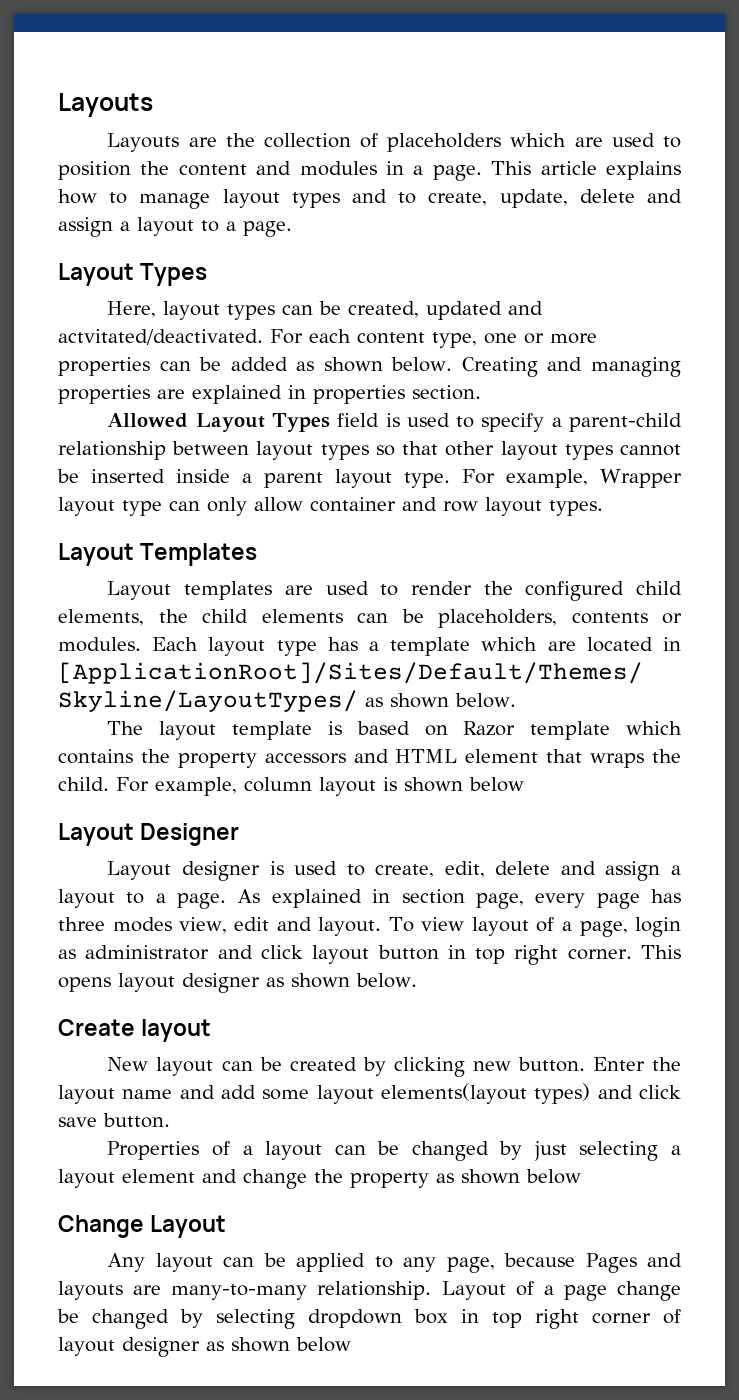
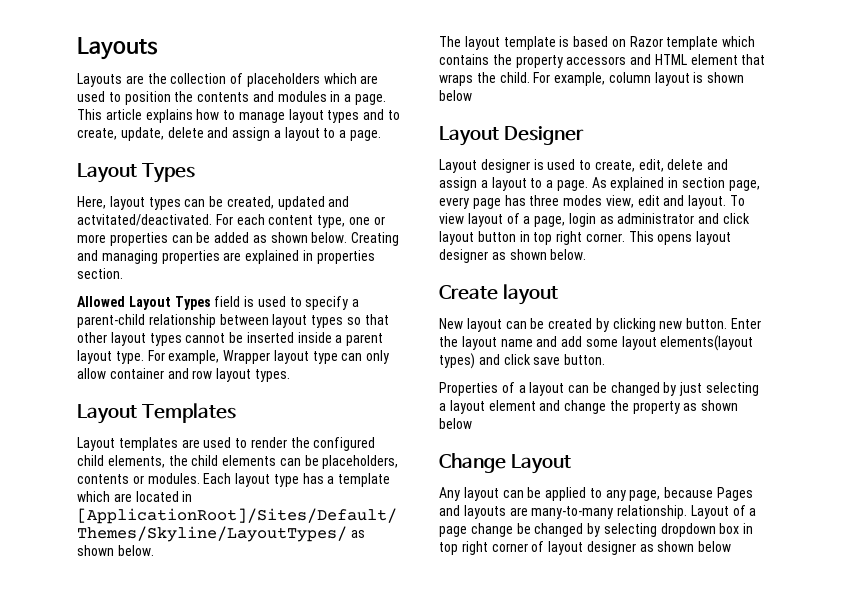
- Layouts are the collection of placeholders which are used to position the content and modules in a page.
+ Layouts are the collection of placeholders which are used to position the contents and modules in a page.

